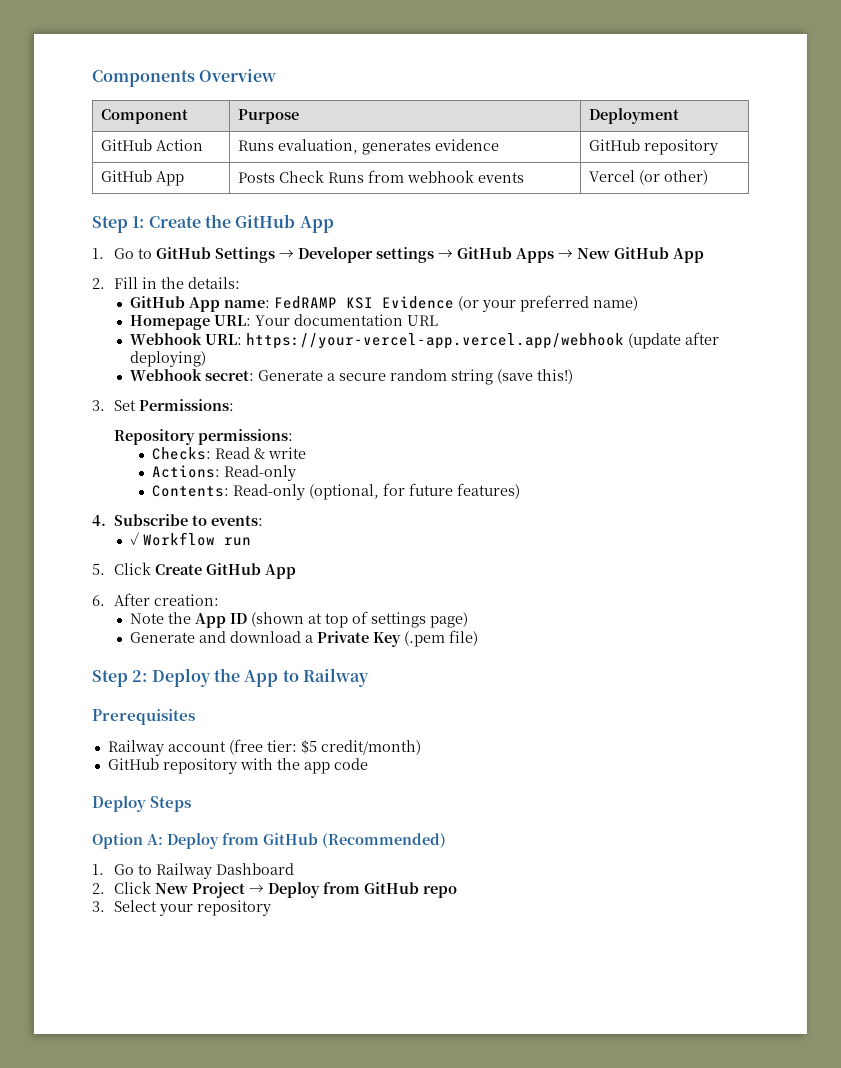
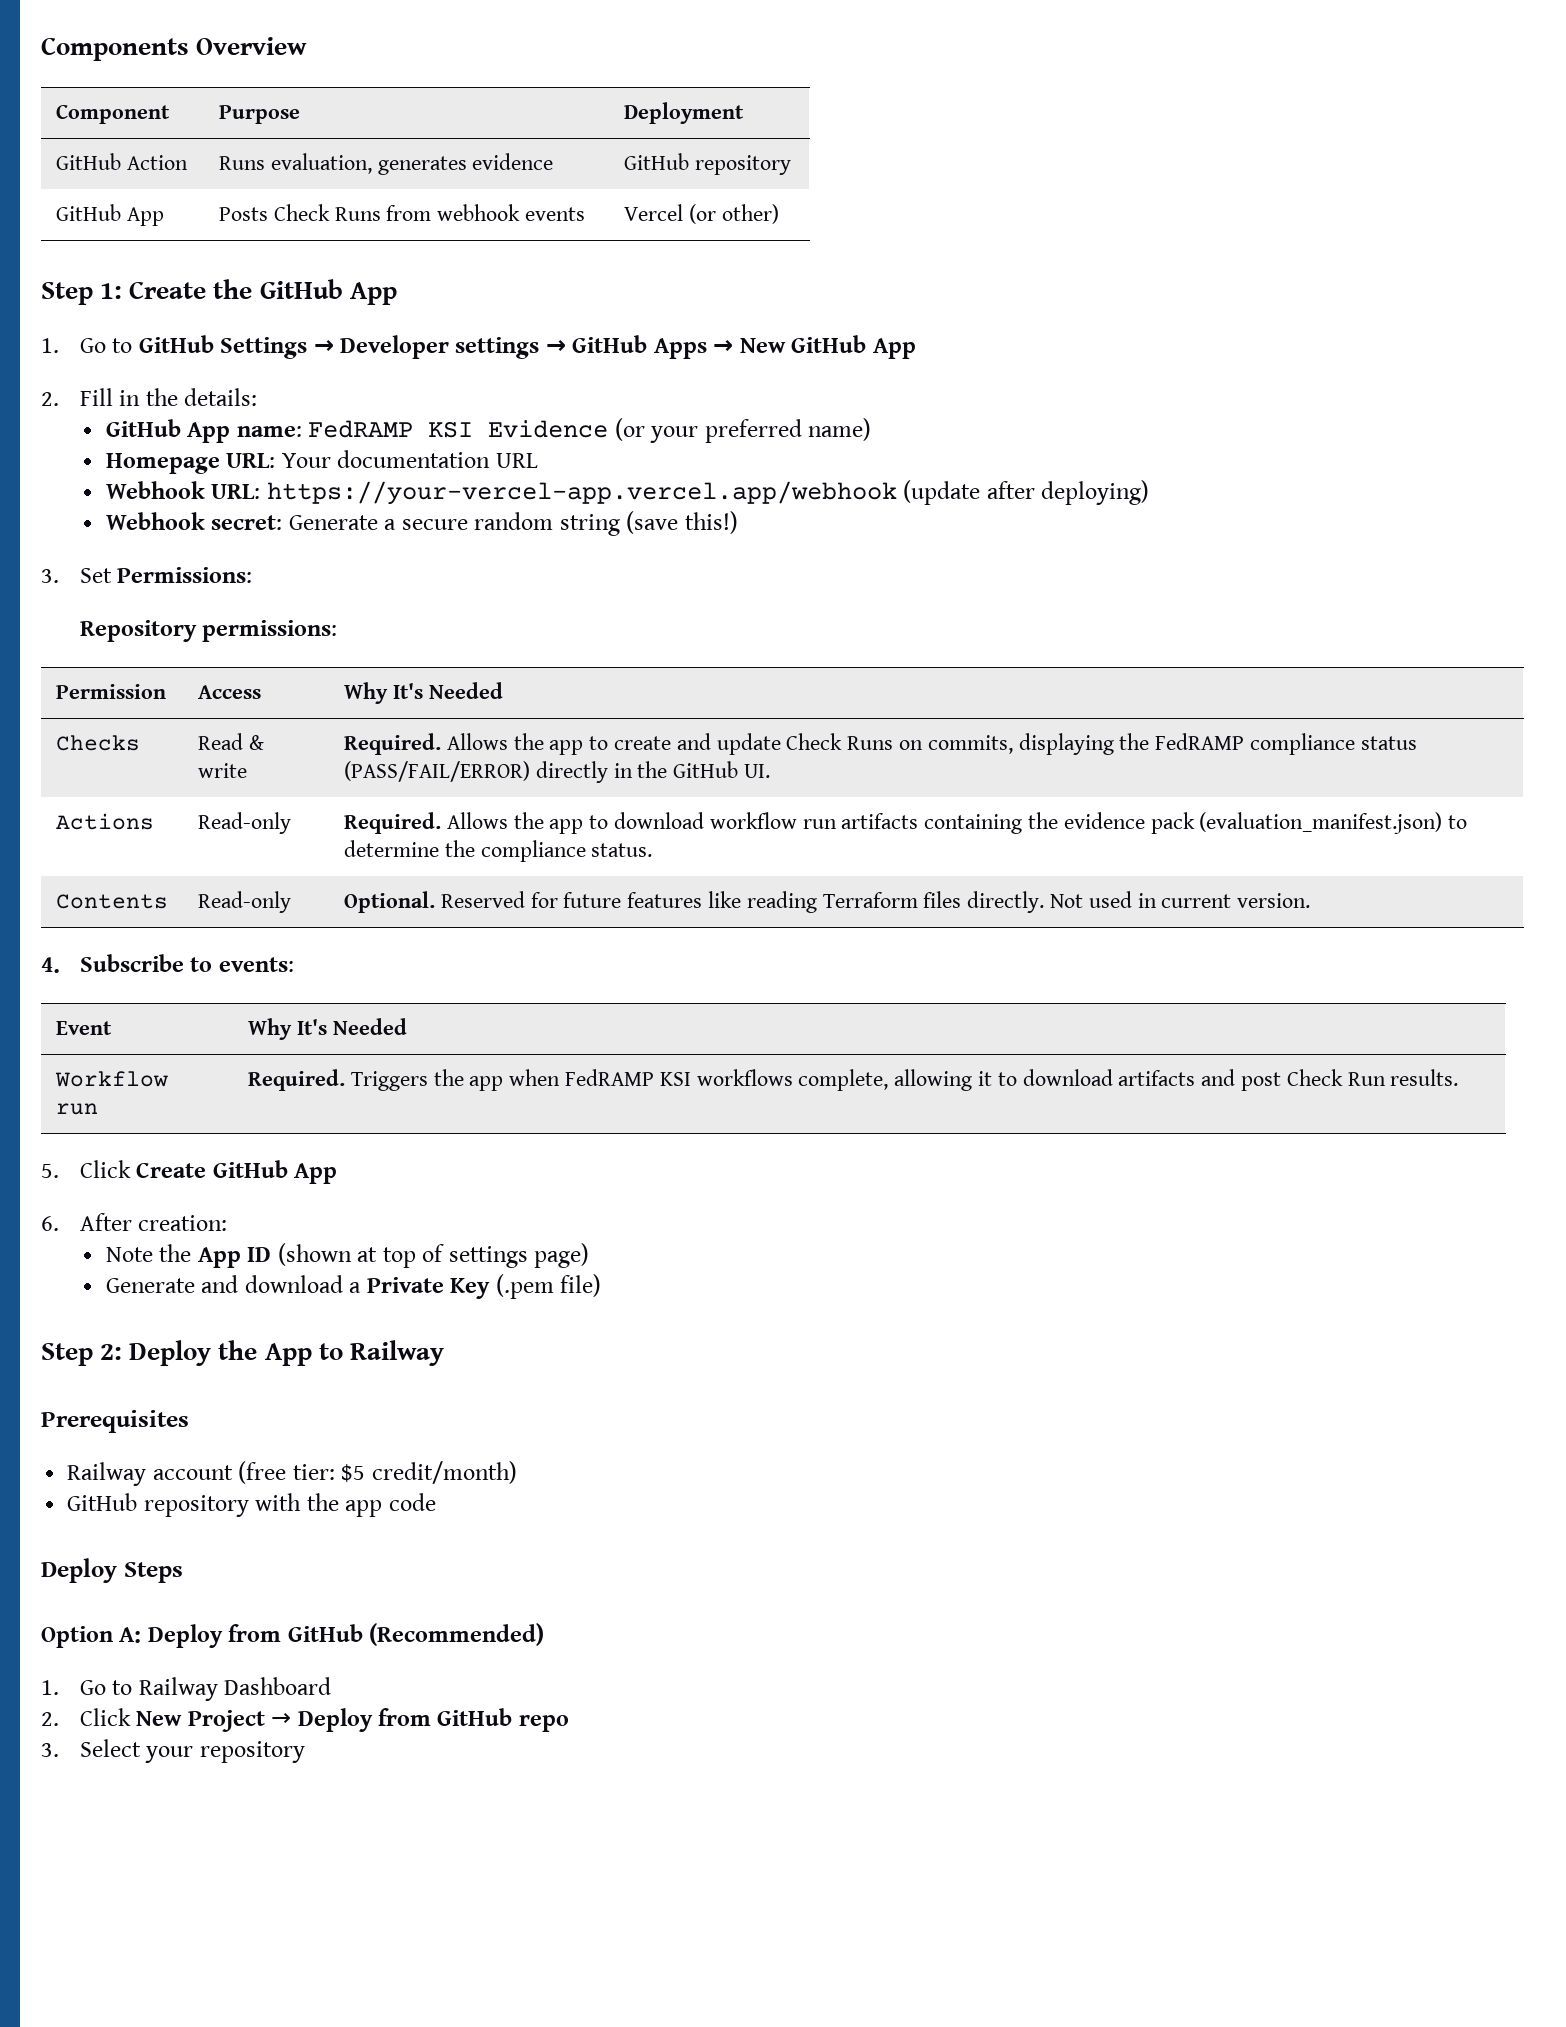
- Checks: Read & write
- Actions: Read-only
- Contents: Read-only (optional, for future features)
+ Permission | Access | Why It's Needed
+ Checks | Read & write | Required. Allows the app to create and update Check Runs on commits, displaying the FedRAMP compliance status (PASS/FAIL/ERROR) directly in the GitHub UI.
+ Actions | Read-only | Required. Allows the app to download workflow run artifacts containing the evidence pack (evaluation_manifest.json) to determine the compliance status.
+ Contents | Read-only | Optional. Reserved for future features like reading Terraform files directly. Not used in current version.
  4. Subscribe to events:
- ✓ Workflow run
+ Event | Why It's Needed
+ Workflow run | Required. Triggers the app when FedRAMP KSI workflows complete, allowing it to download artifacts and post Check Run results.

